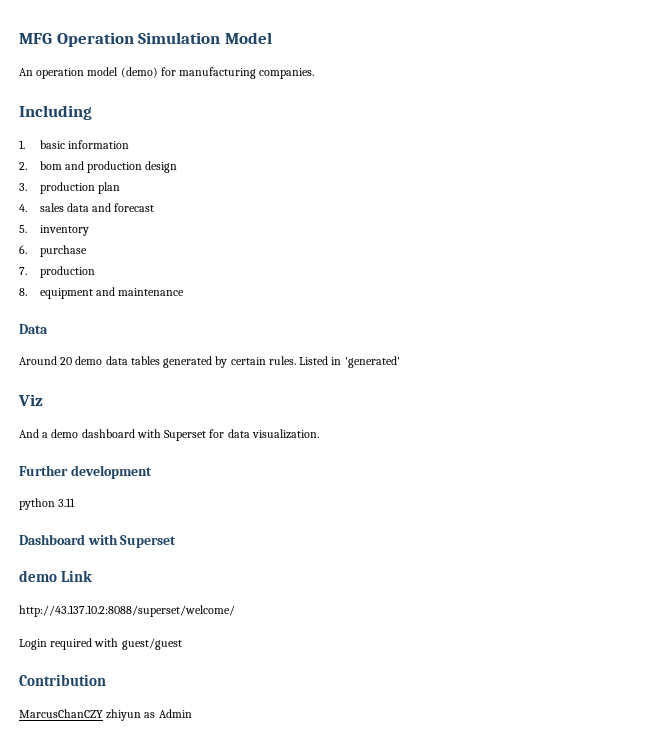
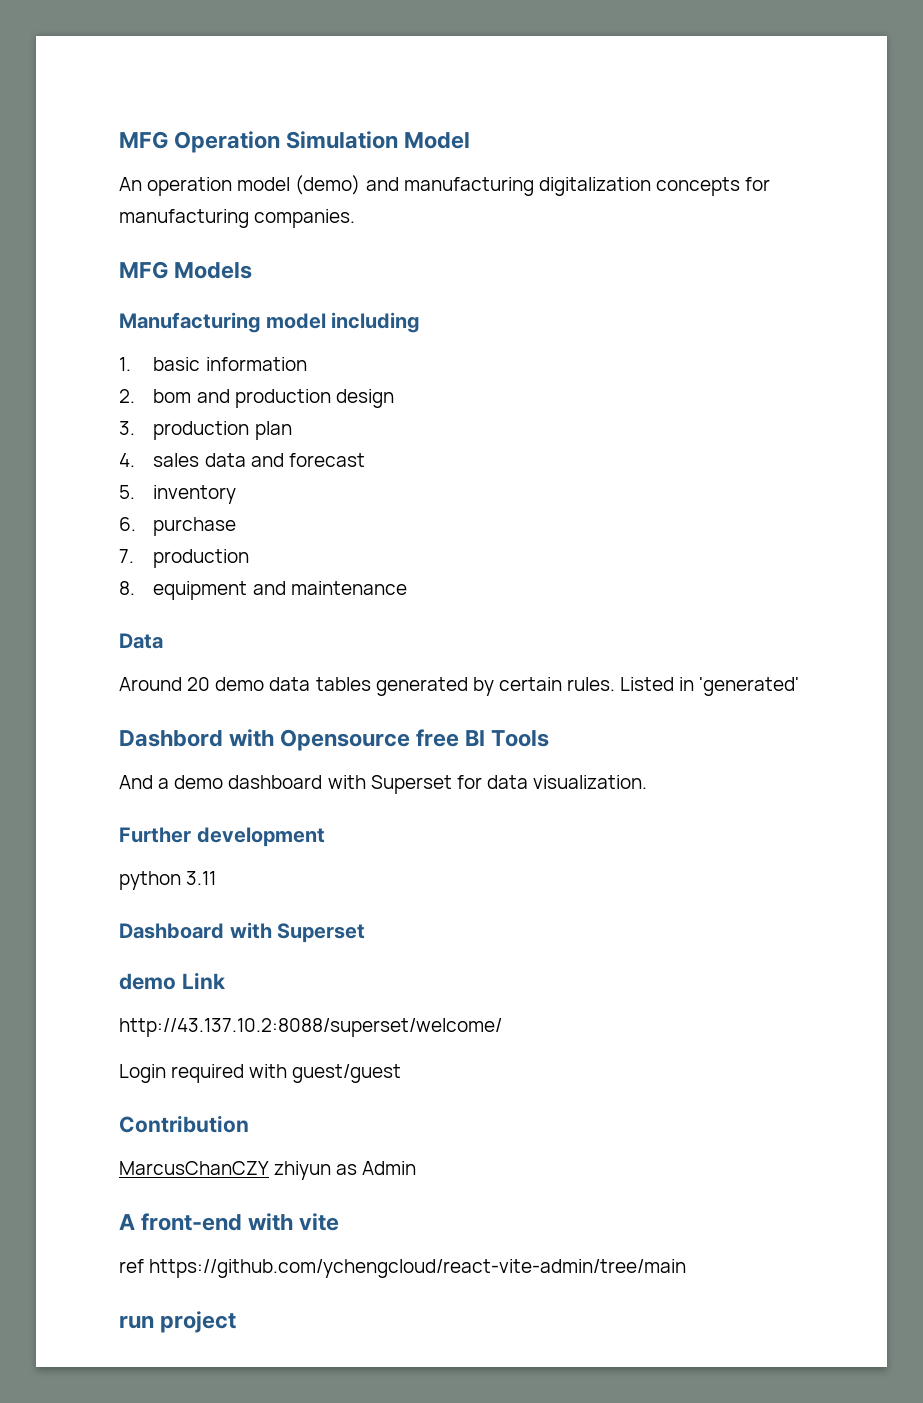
- An operation model (demo) for manufacturing companies.
+ An operation model (demo) and manufacturing digitalization concepts for manufacturing companies.
- Including
+ MFG Models
+ Manufacturing model including
- Viz
+ Dashbord with Opensource free BI Tools
+ A front-end with vite
+ ref https://github.com/ychengcloud/react-vite-admin/tree/main
+ run project

